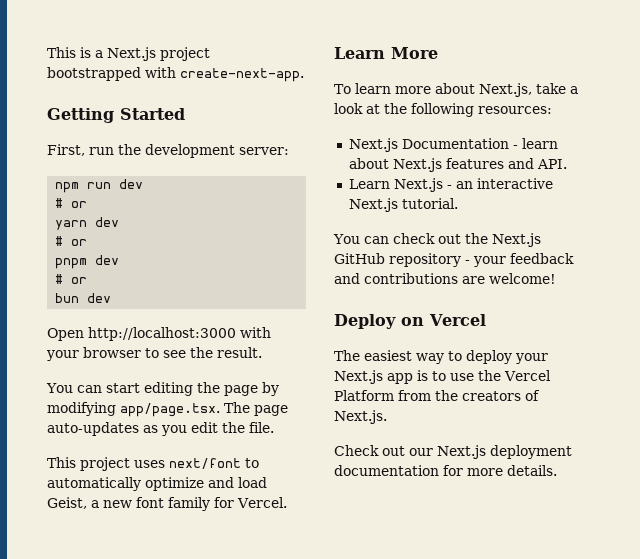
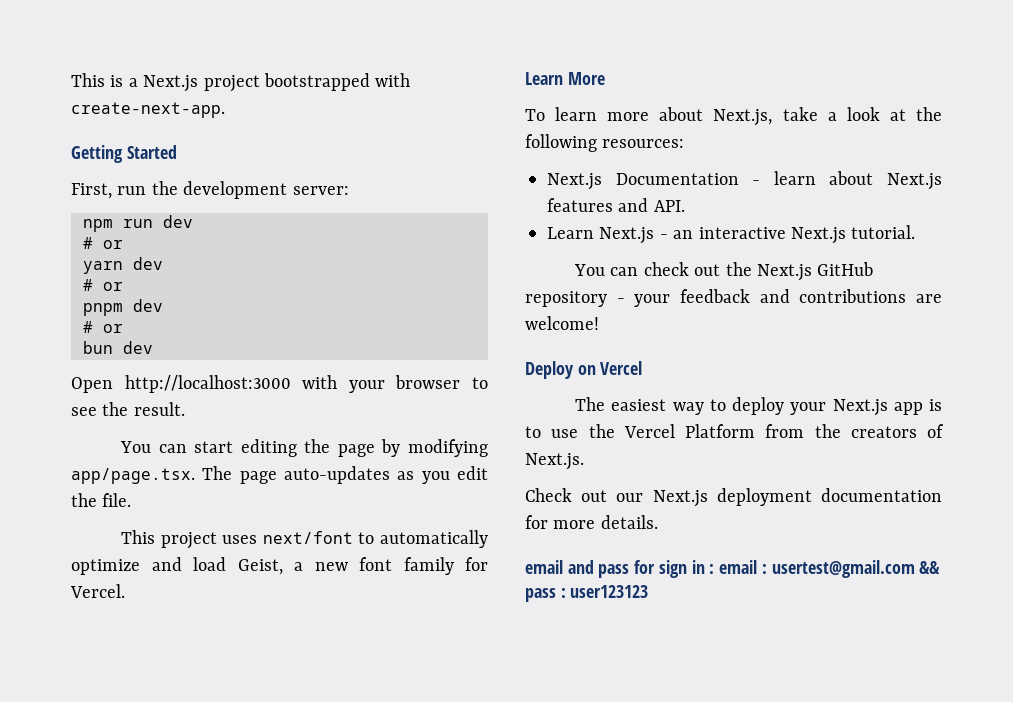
+ email and pass for sign in : email : usertest@gmail.com && pass : user123123

